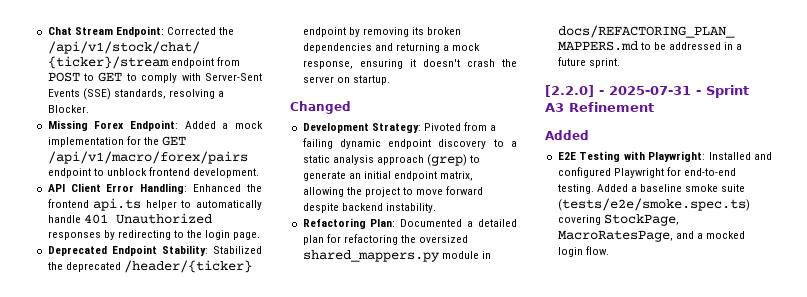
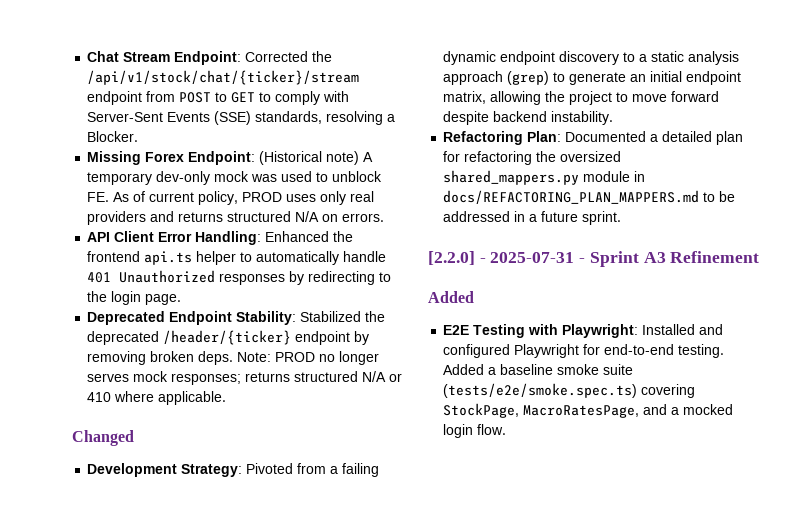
- Missing Forex Endpoint: Added a mock implementation for the GET /api/v1/macro/forex/pairs endpoint to unblock frontend development.
+ Missing Forex Endpoint: (Historical note) A temporary dev-only mock was used to unblock FE. As of current policy, PROD uses only real providers and returns structured N/A on errors.
- Deprecated Endpoint Stability: Stabilized the deprecated /header/{ticker} endpoint by removing its broken dependencies and returning a mock response, ensuring it doesn't crash the server on startup.
+ Deprecated Endpoint Stability: Stabilized the deprecated /header/{ticker} endpoint by removing broken deps. Note: PROD no longer serves mock responses; returns structured N/A or 410 where applicable.

